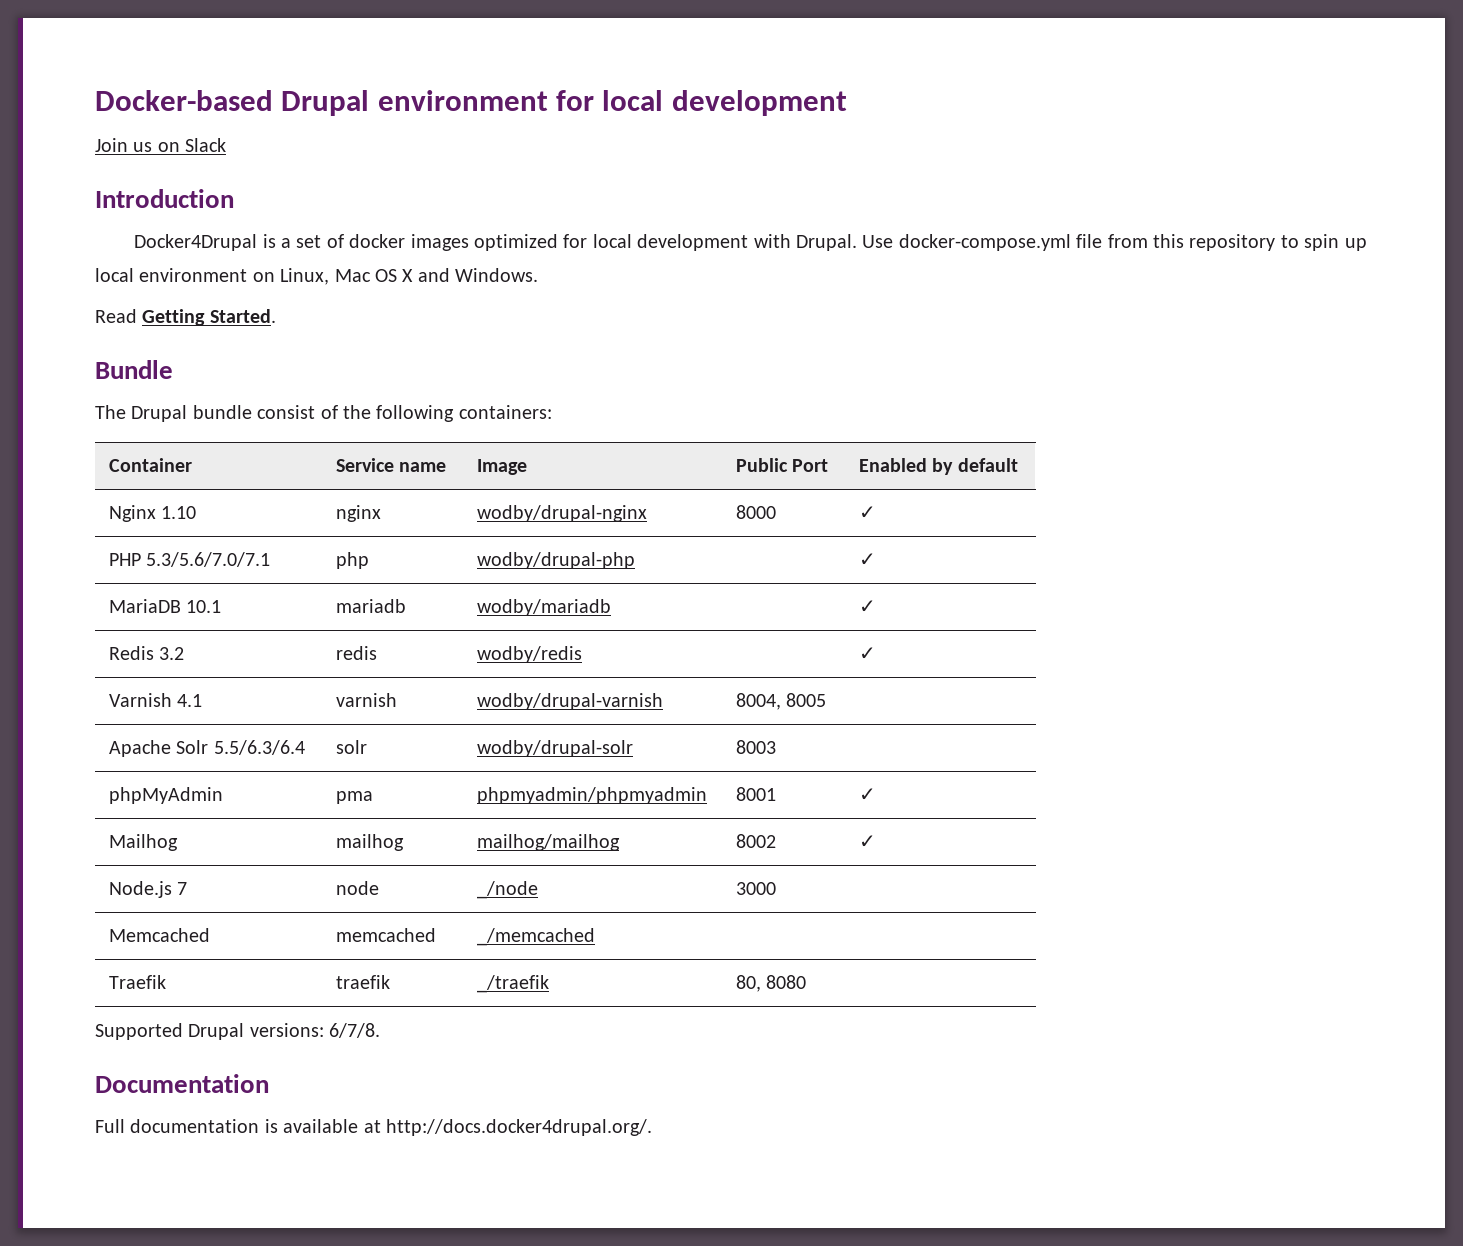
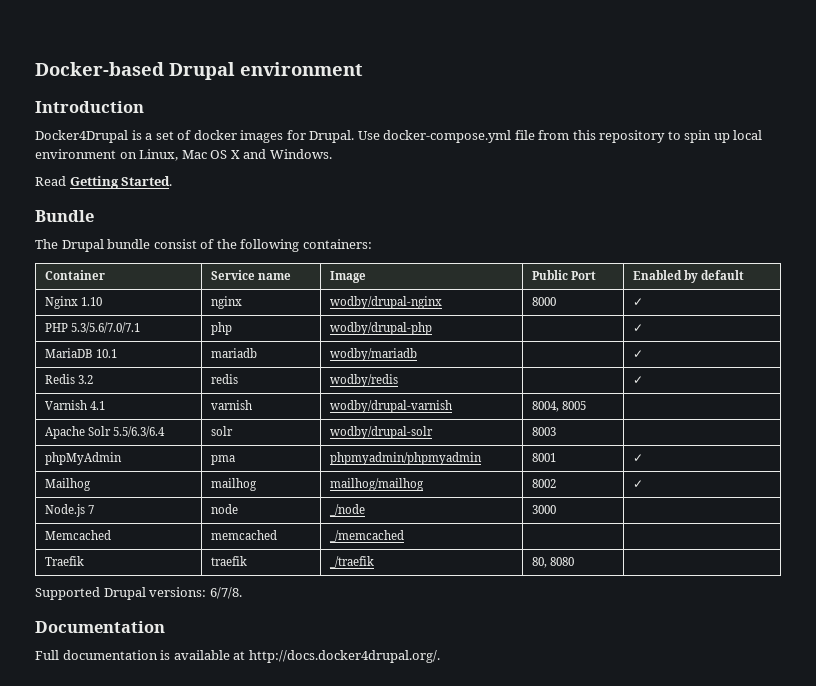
- Docker-based Drupal environment for local development
- Join us on Slack
+ Docker-based Drupal environment
- Docker4Drupal is a set of docker images optimized for local development with Drupal.
+ Docker4Drupal is a set of docker images for Drupal.

